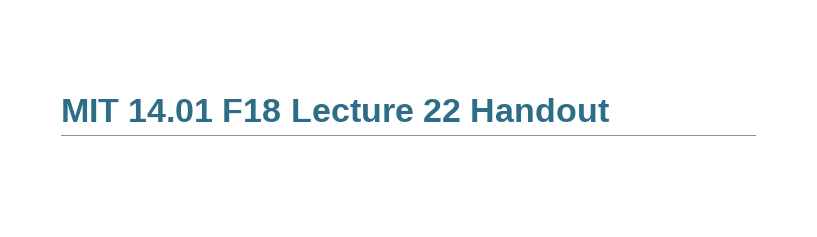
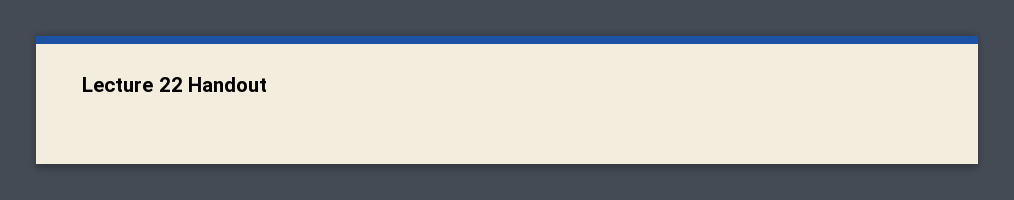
- MIT 14.01 F18 Lecture 22 Handout
+ Lecture 22 Handout

